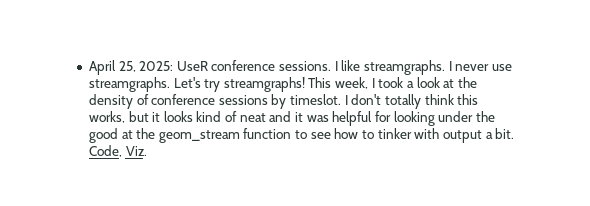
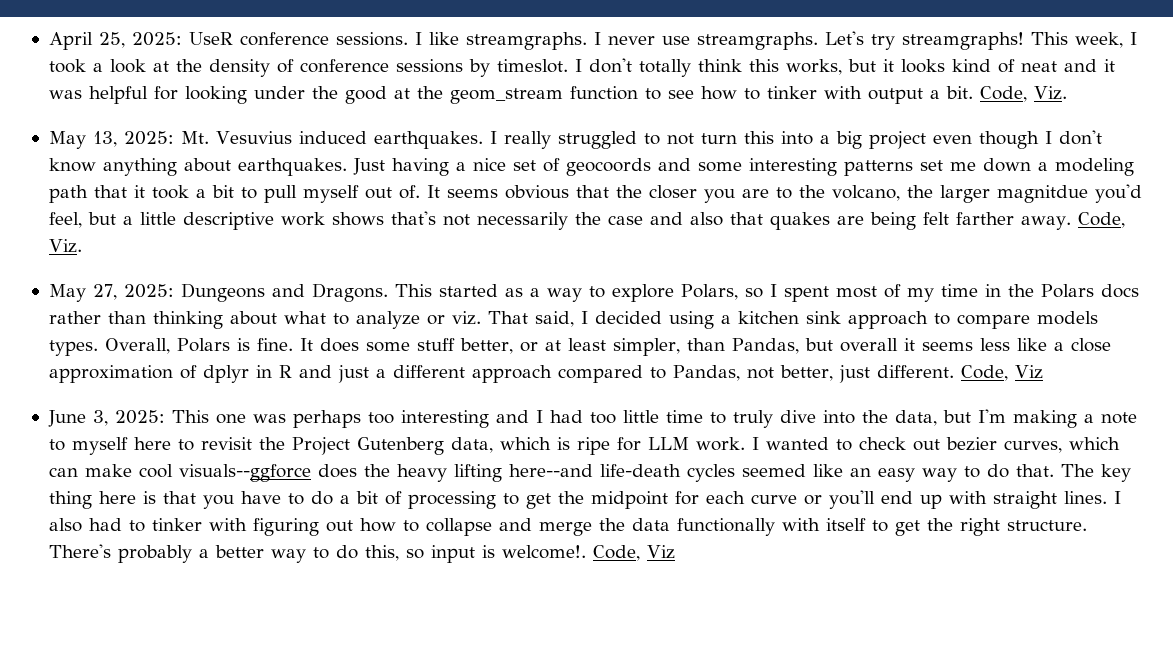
+ May 13, 2025: Mt. Vesuvius induced earthquakes. I really struggled to not turn this into a big project even though I don't know anything about earthquakes. Just having a nice set of geocoords and some interesting patterns set me down a modeling path that it took a bit to pull myself out of. It seems obvious that the closer you are to the volcano, the larger magnitdue you'd feel, but a little descriptive work shows that's not necessarily the case and also that quakes are being felt farther away. Code, Viz.
+ May 27, 2025: Dungeons and Dragons. This started as a way to explore Polars, so I spent most of my time in the Polars docs rather than thinking about what to analyze or viz. That said, I decided using a kitchen sink approach to compare models types. Overall, Polars is fine. It does some stuff better, or at least simpler, than Pandas, but overall it seems less like a close approximation of dplyr in R and just a different approach compared to Pandas, not better, just different. Code, Viz
+ June 3, 2025: This one was perhaps too interesting and I had too little time to truly dive into the data, but I'm making a note to myself here to revisit the Project Gutenberg data, which is ripe for LLM work. I wanted to check out bezier curves, which can make cool visuals--ggforce does the heavy lifting here--and life-death cycles seemed like an easy way to do that. The key thing here is that you have to do a bit of processing to get the midpoint for each curve or you'll end up with straight lines. I also had to tinker with figuring out how to collapse and merge the data functionally with itself to get the right structure. There's probably a better way to do this, so input is welcome!. Code, Viz

